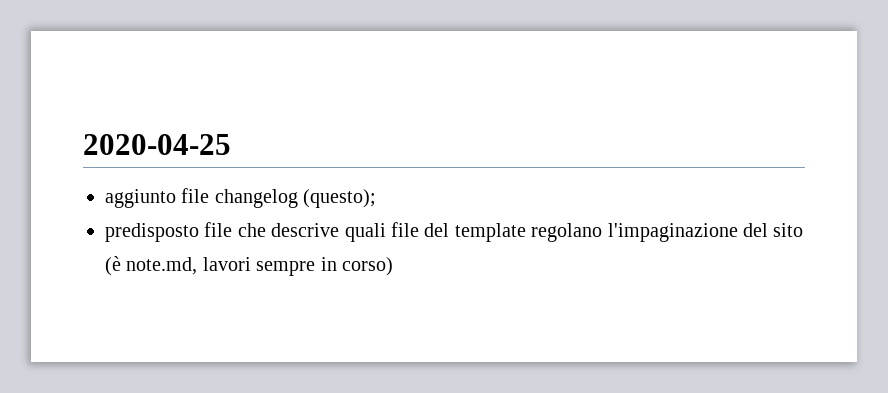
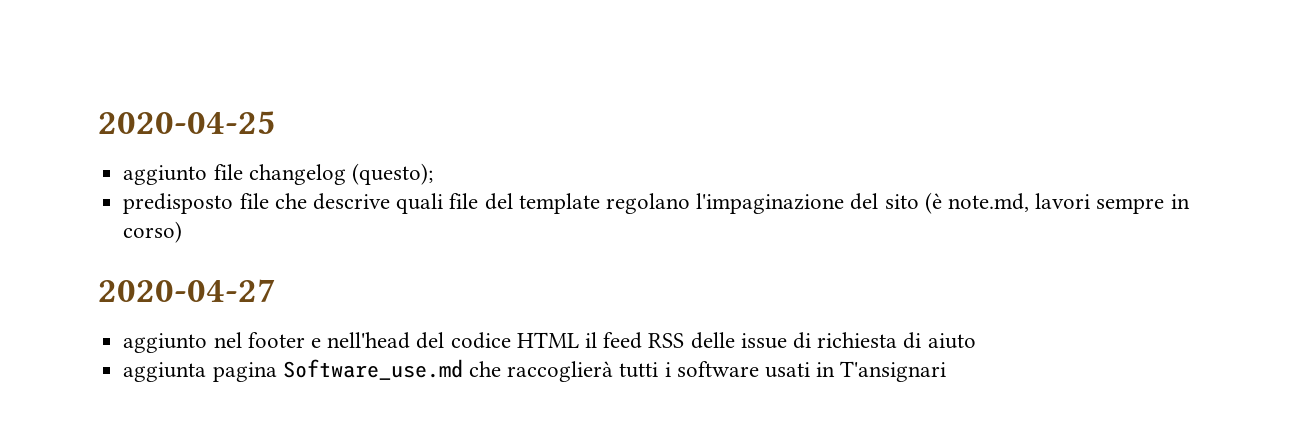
+ 2020-04-27
+ aggiunto nel footer e nell'head del codice HTML il feed RSS delle issue di richiesta di aiuto
+ aggiunta pagina Software_use.md che raccoglierà tutti i software usati in T'ansignari

